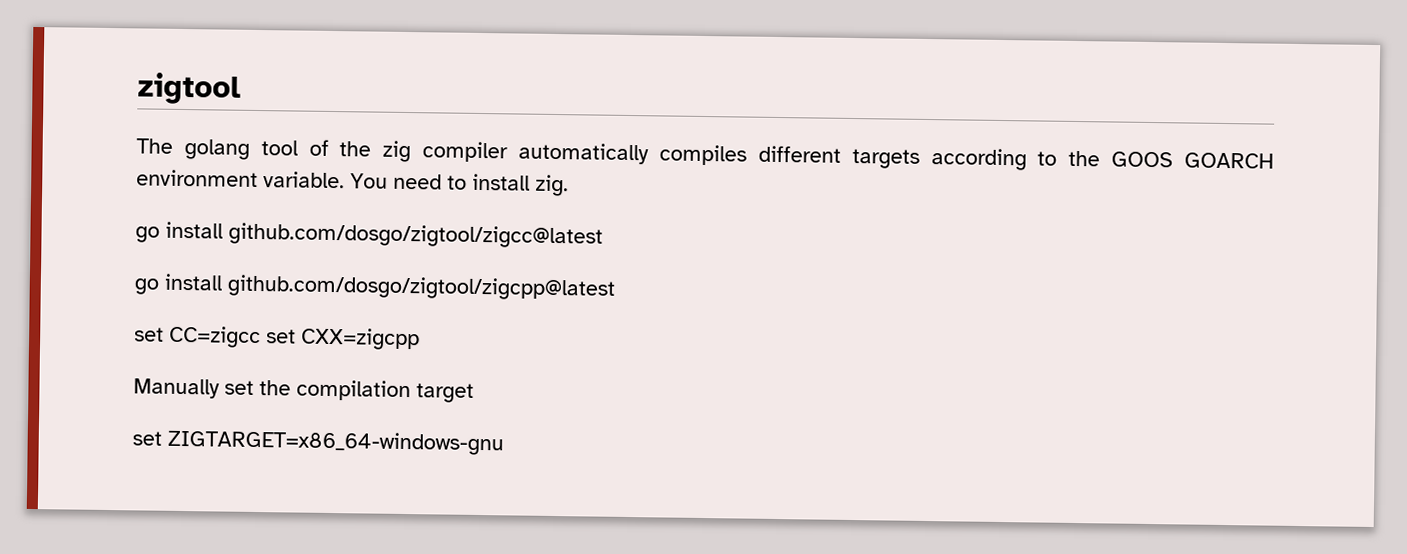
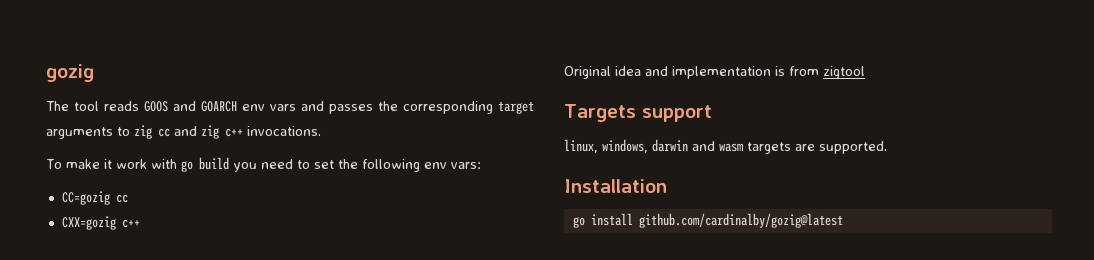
- zigtool
- The golang tool of the zig compiler automatically compiles different targets according to the GOOS GOARCH environment variable. You need to install zig.
- go install github.com/dosgo/zigtool/zigcc@latest
- go install github.com/dosgo/zigtool/zigcpp@latest
- set CC=zigcc set CXX=zigcpp
- Manually set the compilation target
- set ZIGTARGET=x86_64-windows-gnu
+ gozig
+ The tool reads GOOS and GOARCH env vars and passes the corresponding target arguments to zig cc and zig c++ invocations.
+ To make it work with go build you need to set the following env vars:
+ CC=gozig cc
+ CXX=gozig c++
+ Original idea and implementation is from zigtool
+ Targets support
+ linux, windows, darwin and wasm targets are supported.
+ Installation
+ go install github.com/cardinalby/gozig@latest

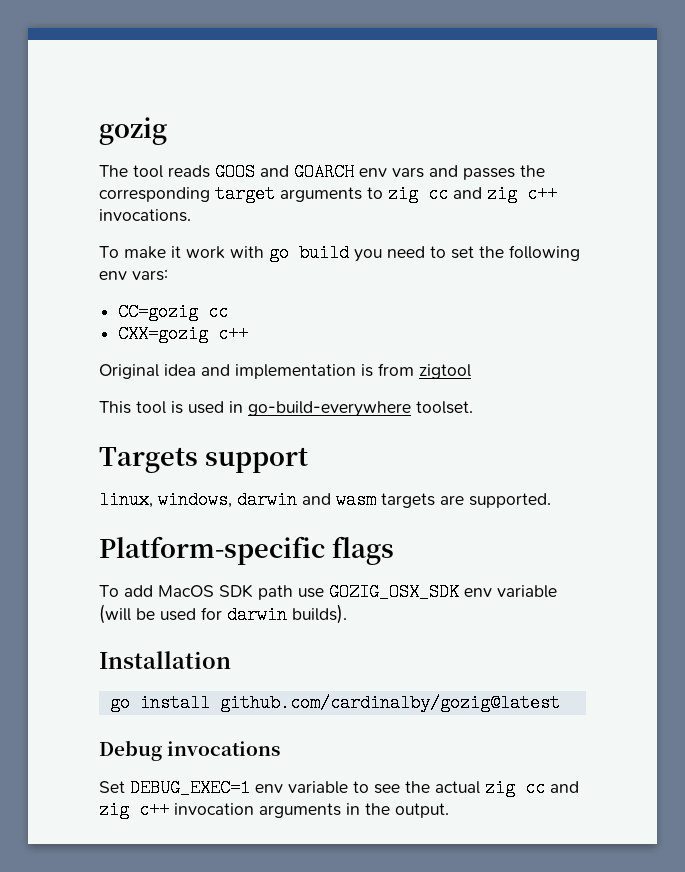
+ This tool is used in go-build-everywhere toolset.
+ Platform-specific flags
+ To add MacOS SDK path use GOZIG_OSX_SDK env variable (will be used for darwin builds).
  Installation
  go install github.com/cardinalby/gozig@latest
+ Debug invocations
+ Set DEBUG_EXEC=1 env variable to see the actual zig cc and zig c++ invocation arguments in the output.

